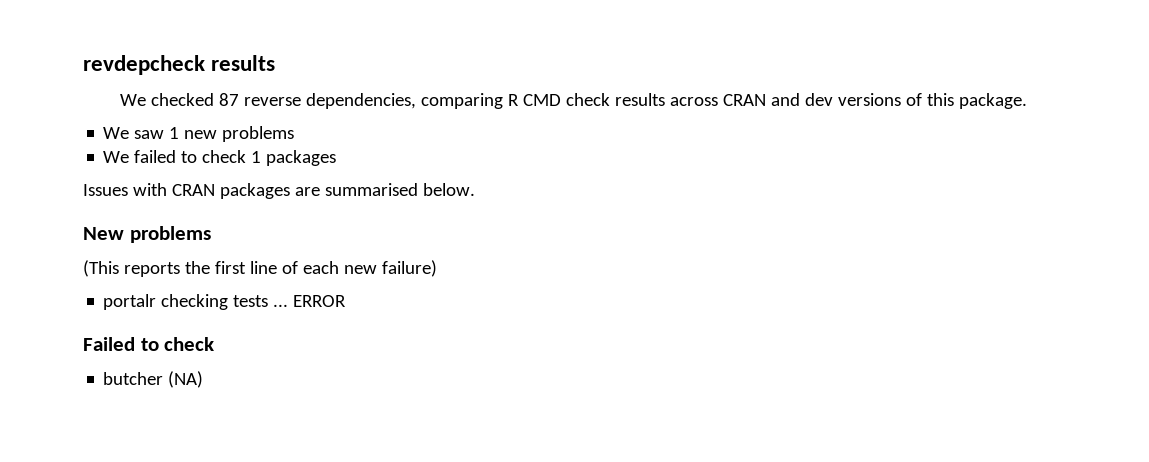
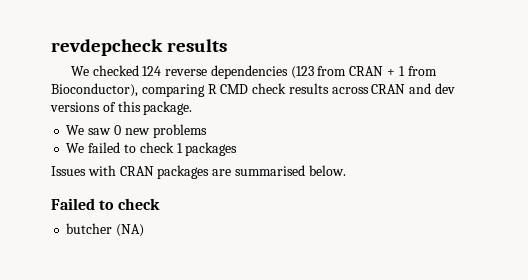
- We checked 87 reverse dependencies, comparing R CMD check results across CRAN and dev versions of this package.
+ We checked 124 reverse dependencies (123 from CRAN + 1 from Bioconductor), comparing R CMD check results across CRAN and dev versions of this package.
- We saw 1 new problems
+ We saw 0 new problems
- New problems
- (This reports the first line of each new failure)
- portalr checking tests ... ERROR

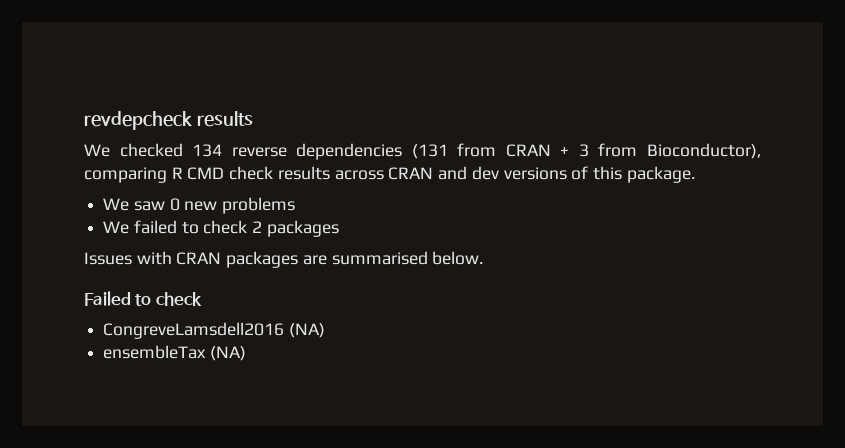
- We checked 124 reverse dependencies (123 from CRAN + 1 from Bioconductor), comparing R CMD check results across CRAN and dev versions of this package.
+ We checked 134 reverse dependencies (131 from CRAN + 3 from Bioconductor), comparing R CMD check results across CRAN and dev versions of this package.
- We failed to check 1 packages
+ We failed to check 2 packages
- butcher (NA)
+ CongreveLamsdell2016 (NA)
+ ensembleTax (NA)

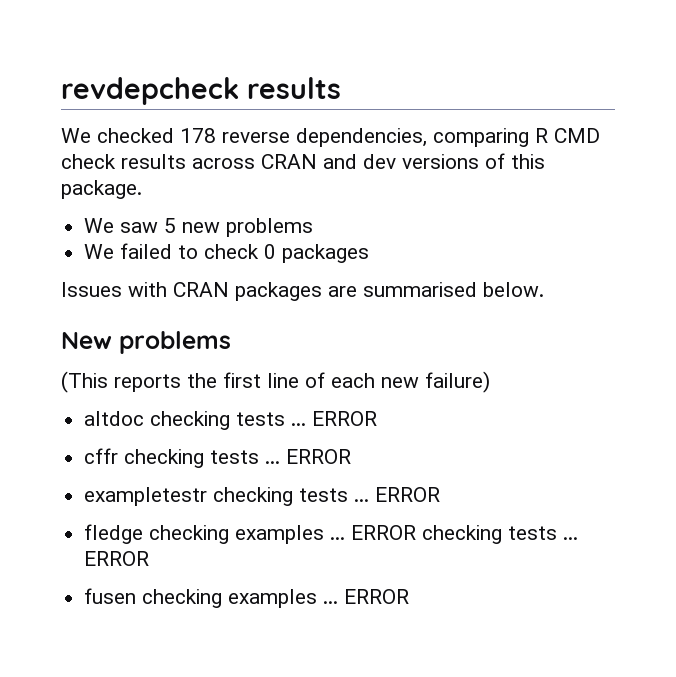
- We checked 134 reverse dependencies (131 from CRAN + 3 from Bioconductor), comparing R CMD check results across CRAN and dev versions of this package.
+ We checked 178 reverse dependencies, comparing R CMD check results across CRAN and dev versions of this package.
- We saw 0 new problems
+ We saw 5 new problems
- We failed to check 2 packages
+ We failed to check 0 packages
- Failed to check
- CongreveLamsdell2016 (NA)
- ensembleTax (NA)
+ New problems
+ (This reports the first line of each new failure)
+ altdoc checking tests ... ERROR
+ cffr checking tests ... ERROR
+ exampletestr checking tests ... ERROR
+ fledge checking examples ... ERROR checking tests ... ERROR
+ fusen checking examples ... ERROR

